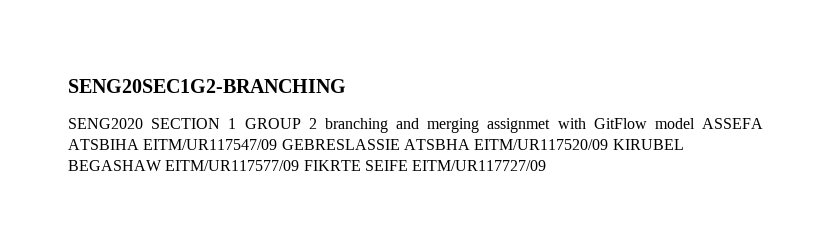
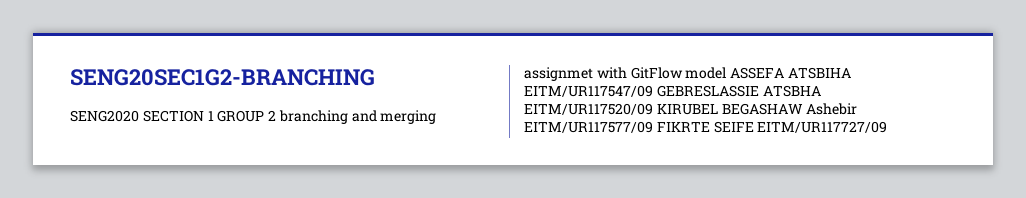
- SENG2020 SECTION 1 GROUP 2 branching and merging assignmet with GitFlow model ASSEFA ATSBIHA EITM/UR117547/09 GEBRESLASSIE ATSBHA EITM/UR117520/09 KIRUBEL BEGASHAW EITM/UR117577/09 FIKRTE SEIFE EITM/UR117727/09
+ SENG2020 SECTION 1 GROUP 2 branching and merging assignmet with GitFlow model ASSEFA ATSBIHA EITM/UR117547/09 GEBRESLASSIE ATSBHA EITM/UR117520/09 KIRUBEL BEGASHAW Ashebir EITM/UR117577/09 FIKRTE SEIFE EITM/UR117727/09

